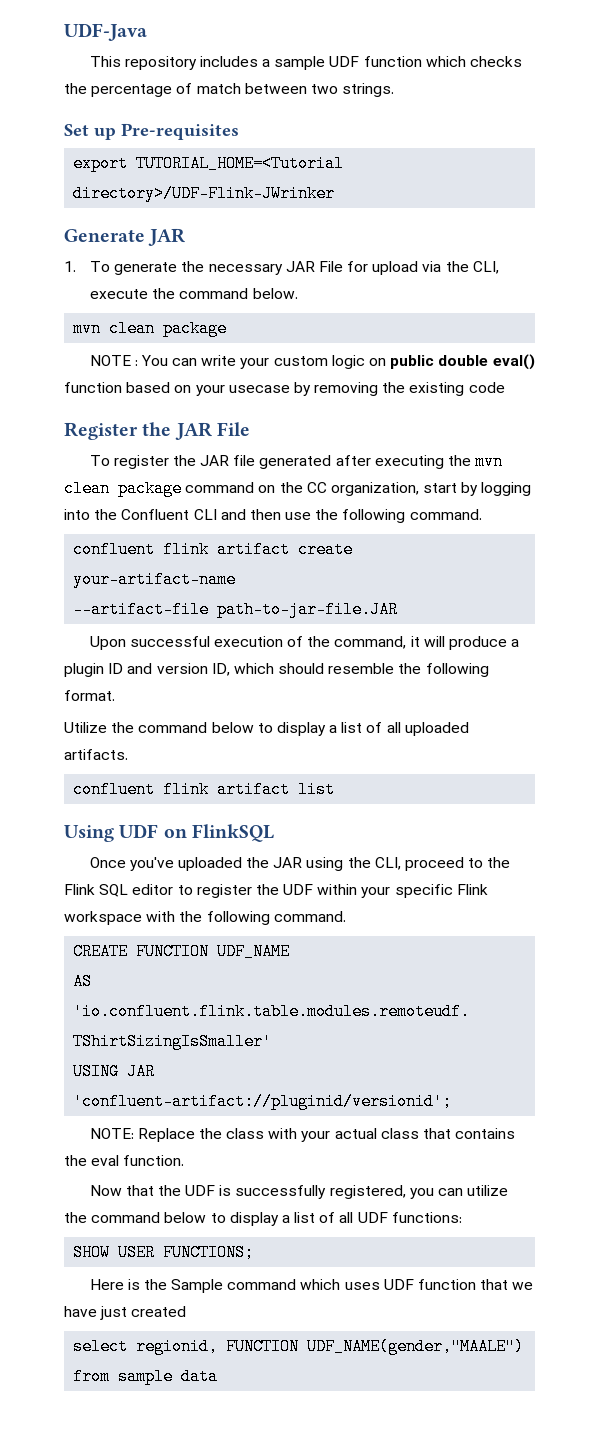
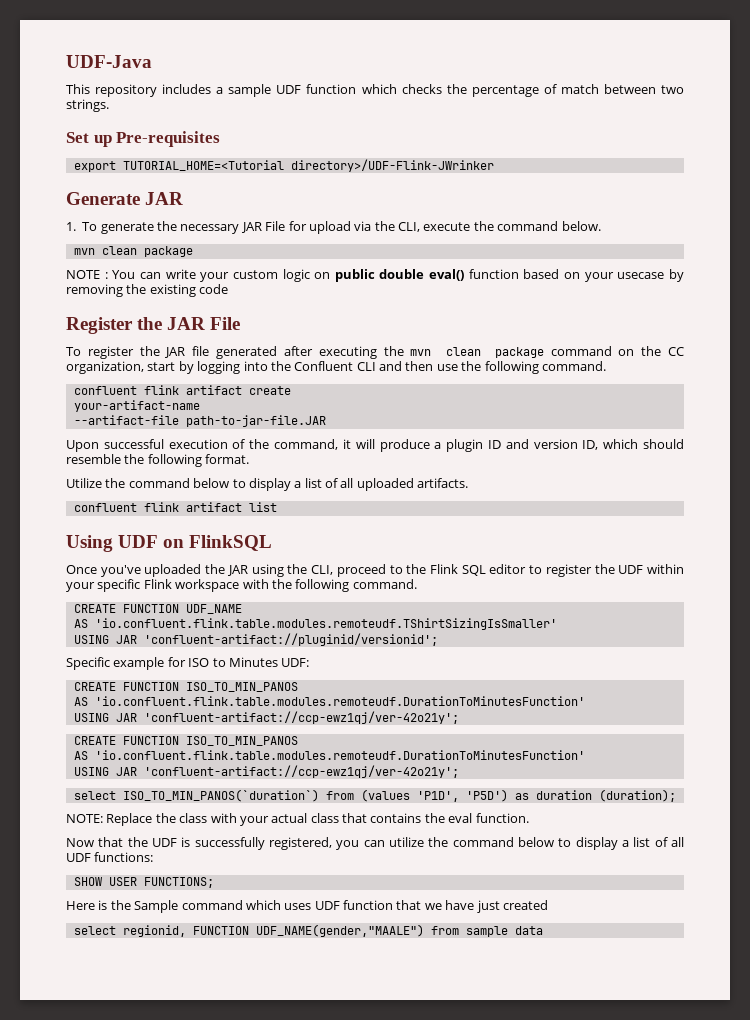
+ Specific example for ISO to Minutes UDF:
+ CREATE FUNCTION ISO_TO_MIN_PANOS
+ AS 'io.confluent.flink.table.modules.remoteudf.DurationToMinutesFunction'
+ USING JAR 'confluent-artifact://ccp-ewz1qj/ver-42o21y';
+ CREATE FUNCTION ISO_TO_MIN_PANOS
+ AS 'io.confluent.flink.table.modules.remoteudf.DurationToMinutesFunction'
+ USING JAR 'confluent-artifact://ccp-ewz1qj/ver-42o21y';
+ select ISO_TO_MIN_PANOS(`duration`) from (values 'P1D', 'P5D') as duration (duration);

